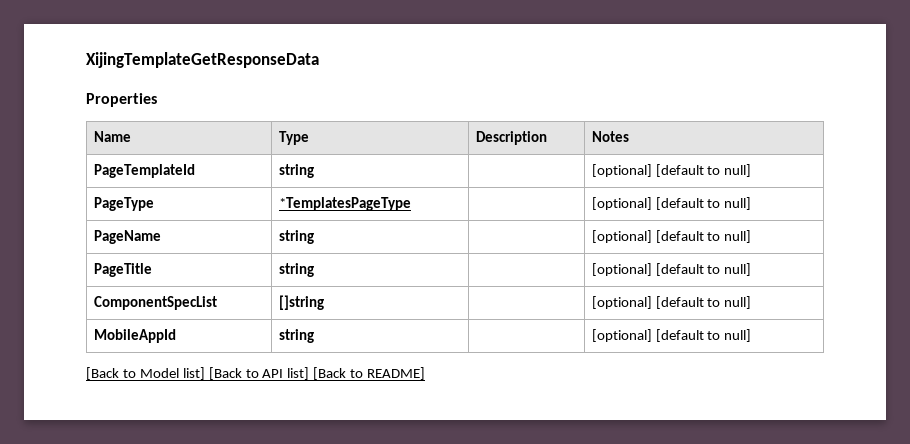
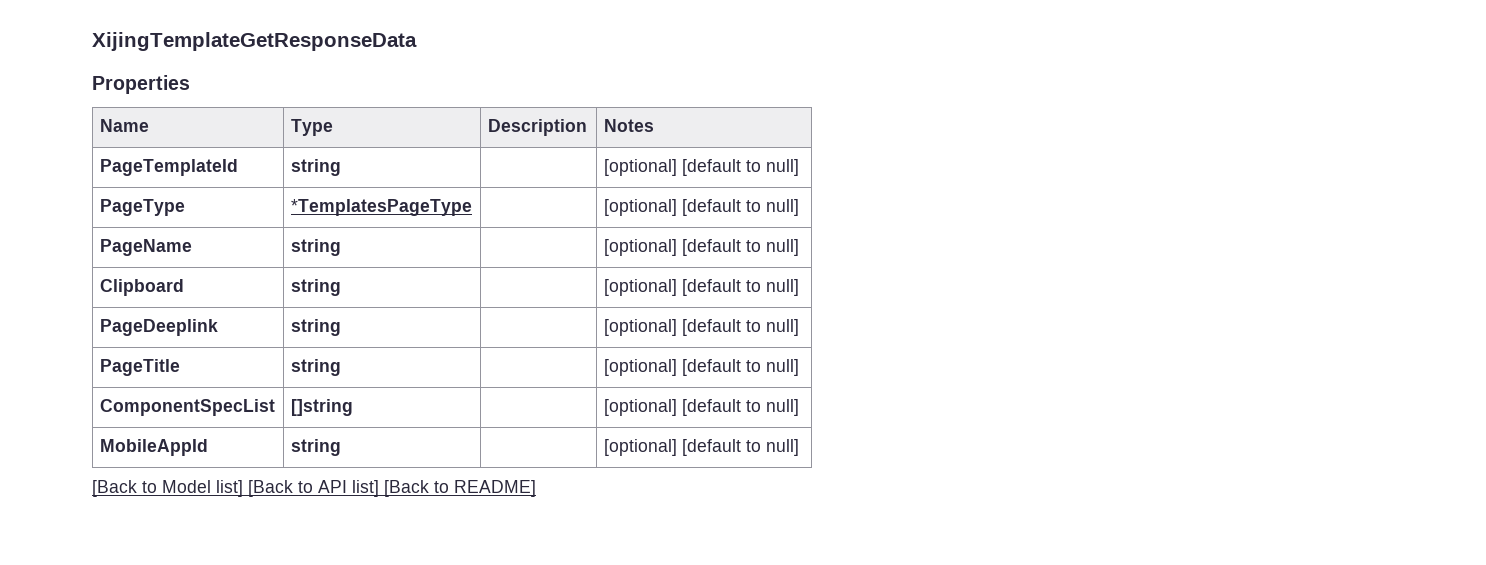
+ Clipboard | string | | [optional] [default to null]
+ PageDeeplink | string | | [optional] [default to null]

